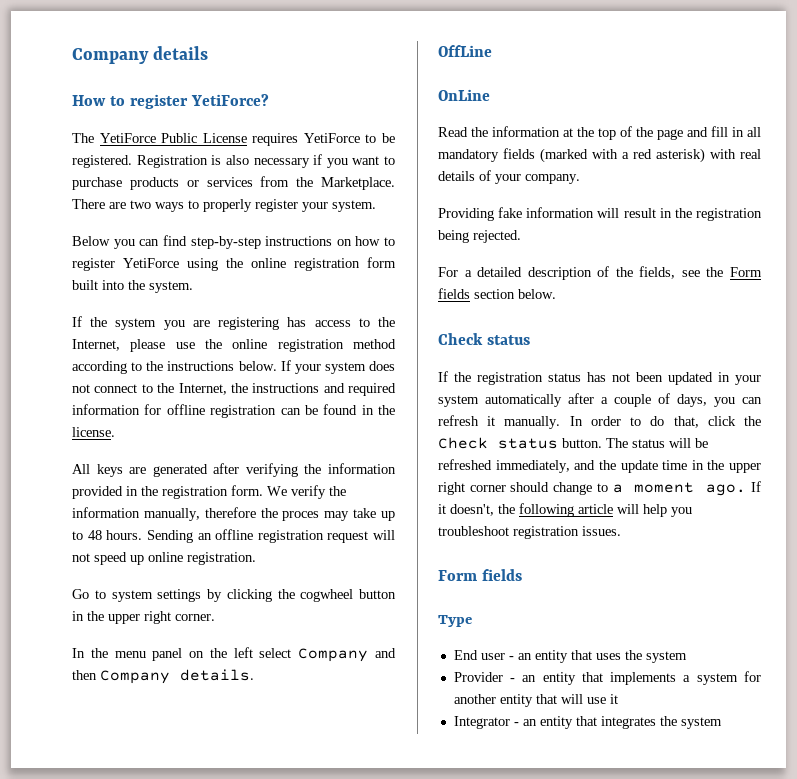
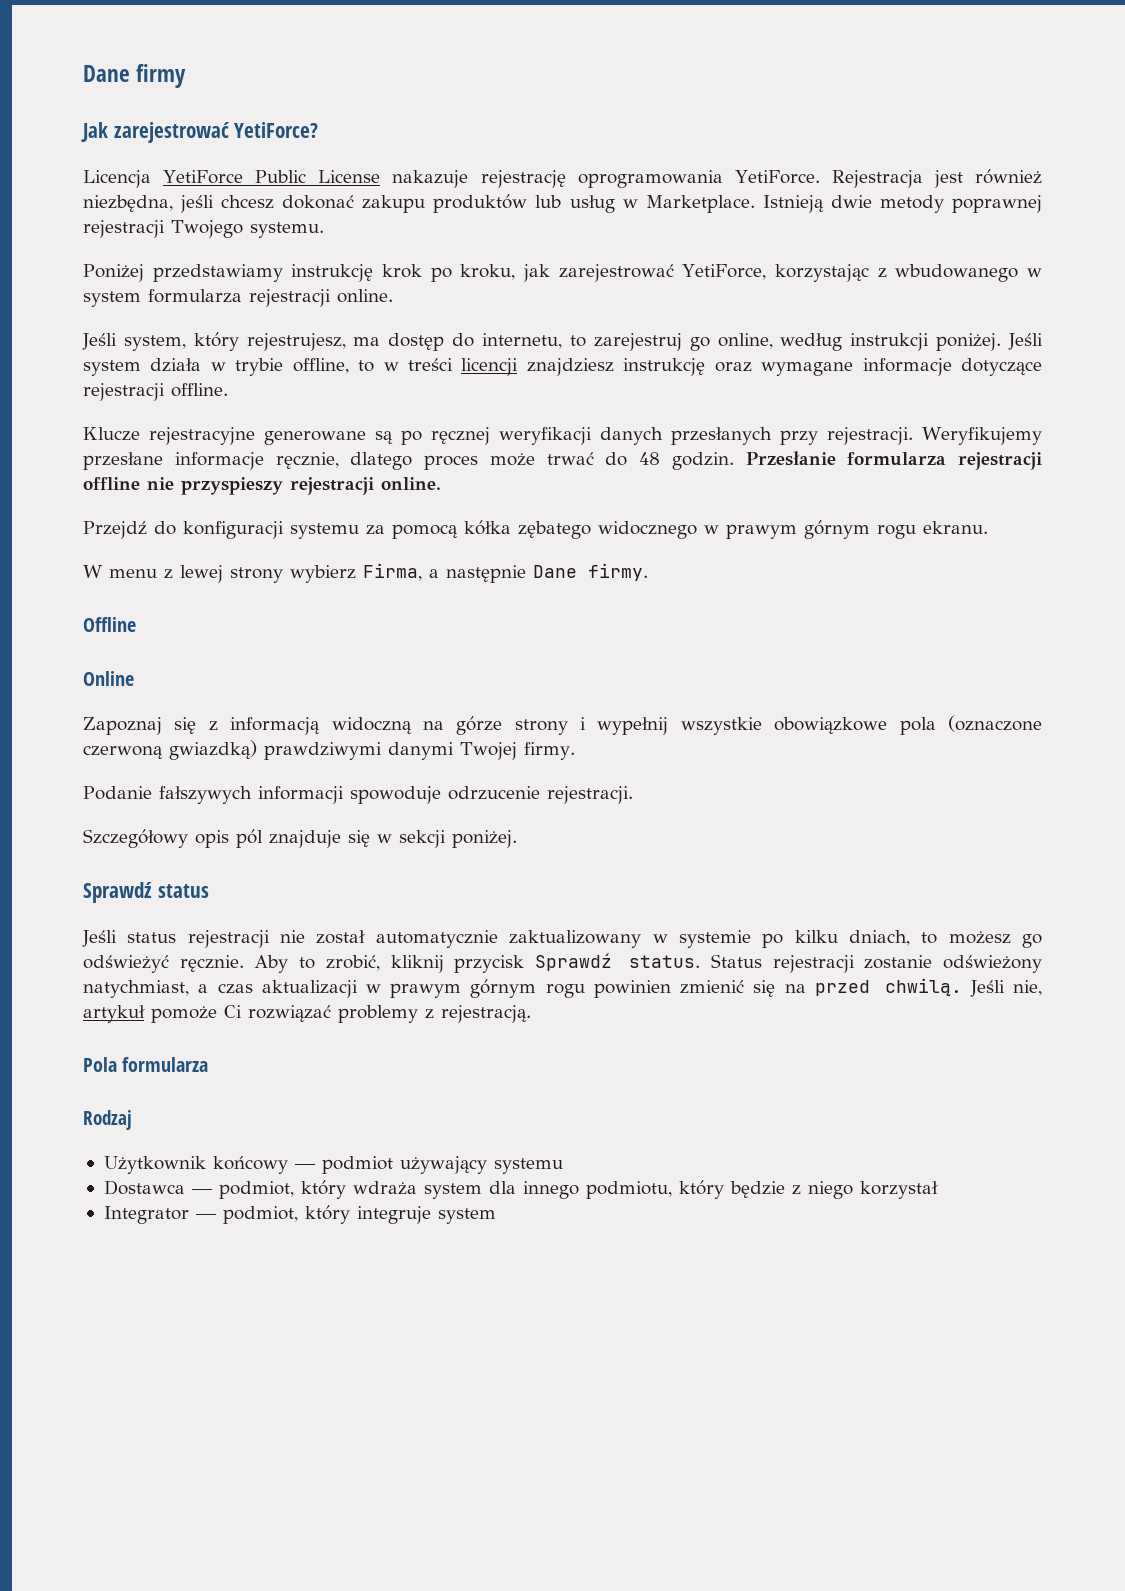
- Company details
- How to register YetiForce?
+ Dane firmy
+ Jak zarejestrować YetiForce?
- The YetiForce Public License requires YetiForce to be registered. Registration is also necessary if you want to purchase products or services from the Marketplace. There are two ways to properly register your system.
- Below you can find step-by-step instructions on how to register YetiForce using the online registration form built into the system.
- If the system you are registering has access to the Internet, please use the online registration method according to the instructions below. If your system does not connect to the Internet, the instructions and required information for offline registration can be found in the license.
- All keys are generated after verifying the information provided in the registration form. We verify the information manually, therefore the proces may take up to 48 hours. Sending an offline registration request will not speed up online registration.
- Go to system settings by clicking the cogwheel button in the upper right corner.
- In the menu panel on the left select Company and then Company details.
- OffLine
- OnLine
- Read the information at the top of the page and fill in all mandatory fields (marked with a red asterisk) with real details of your company.
- Providing fake information will result in the registration being rejected.
- For a detailed description of the fields, see the Form fields section below.
- Check status
- If the registration status has not been updated in your system automatically after a couple of days, you can refresh it manually. In order to do that, click the Check status button. The status will be refreshed immediately, and the update time in the upper right corner should change to a moment ago. If it doesn't, the following article will help you troubleshoot registration issues.
- Form fields
- Type
- End user - an entity that uses the system
- Provider - an entity that implements a system for another entity that will use it
- Integrator - an entity that integrates the system
+ Licencja YetiForce Public License nakazuje rejestrację oprogramowania YetiForce. Rejestracja jest również niezbędna, jeśli chcesz dokonać zakupu produktów lub usług w Marketplace. Istnieją dwie metody poprawnej rejestracji Twojego systemu.
+ Poniżej przedstawiamy instrukcję krok po kroku, jak zarejestrować YetiForce, korzystając z wbudowanego w system formularza rejestracji online.
+ Jeśli system, który rejestrujesz, ma dostęp do internetu, to zarejestruj go online, według instrukcji poniżej. Jeśli system działa w trybie offline, to w treści licencji znajdziesz instrukcję oraz wymagane informacje dotyczące rejestracji offline.
+ Klucze rejestracyjne generowane są po ręcznej weryfikacji danych przesłanych przy rejestracji. Weryfikujemy przesłane informacje ręcznie, dlatego proces może trwać do 48 godzin. Przesłanie formularza rejestracji offline nie przyspieszy rejestracji online.
+ Przejdź do konfiguracji systemu za pomocą kółka zębatego widocznego w prawym górnym rogu ekranu.
+ W menu z lewej strony wybierz Firma, a następnie Dane firmy.
+ Offline
+ Online
+ Zapoznaj się z informacją widoczną na górze strony i wypełnij wszystkie obowiązkowe pola (oznaczone czerwoną gwiazdką) prawdziwymi danymi Twojej firmy.
+ Podanie fałszywych informacji spowoduje odrzucenie rejestracji.
+ Szczegółowy opis pól znajduje się w sekcji poniżej.
+ Sprawdź status
+ Jeśli status rejestracji nie został automatycznie zaktualizowany w systemie po kilku dniach, to możesz go odświeżyć ręcznie. Aby to zrobić, kliknij przycisk Sprawdź status. Status rejestracji zostanie odświeżony natychmiast, a czas aktualizacji w prawym górnym rogu powinien zmienić się na przed chwilą. Jeśli nie, artykuł pomoże Ci rozwiązać problemy z rejestracją.
+ Pola formularza
+ Rodzaj
+ Użytkownik końcowy — podmiot używający systemu
+ Dostawca — podmiot, który wdraża system dla innego podmiotu, który będzie z niego korzystał
+ Integrator — podmiot, który integruje system

